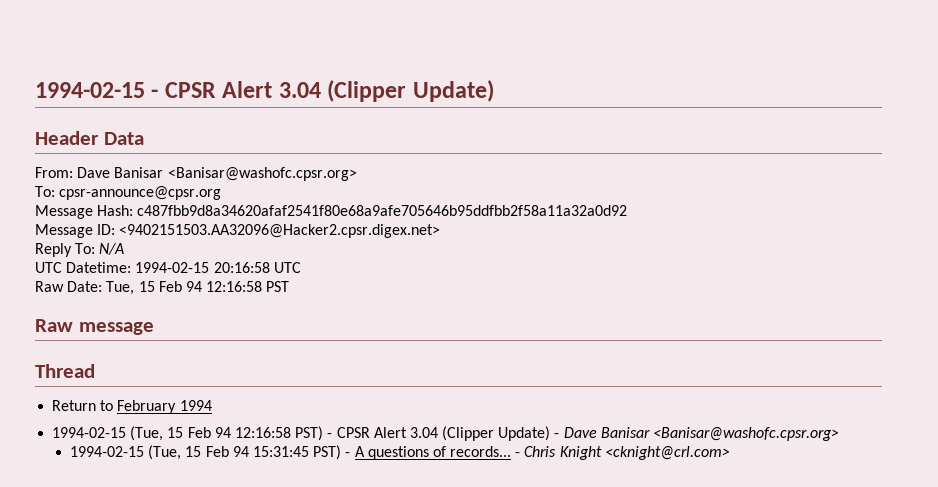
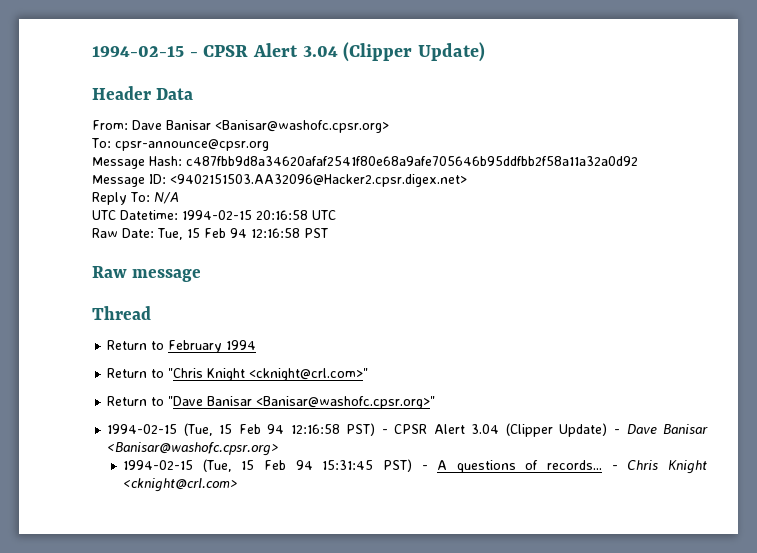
+ Return to "Chris Knight <cknight@crl.com>"
+ Return to "Dave Banisar <Banisar@washofc.cpsr.org>"

